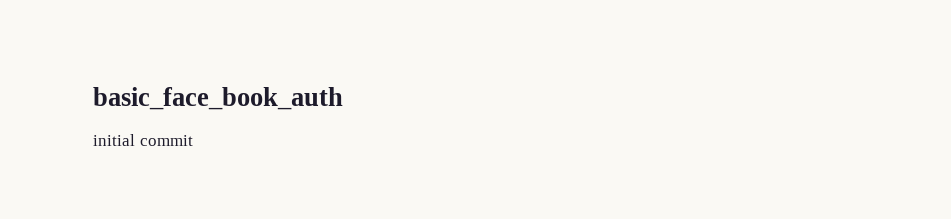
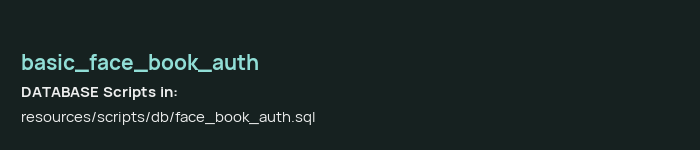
- initial commit
+ DATABASE Scripts in:
+ resources/scripts/db/face_book_auth.sql

